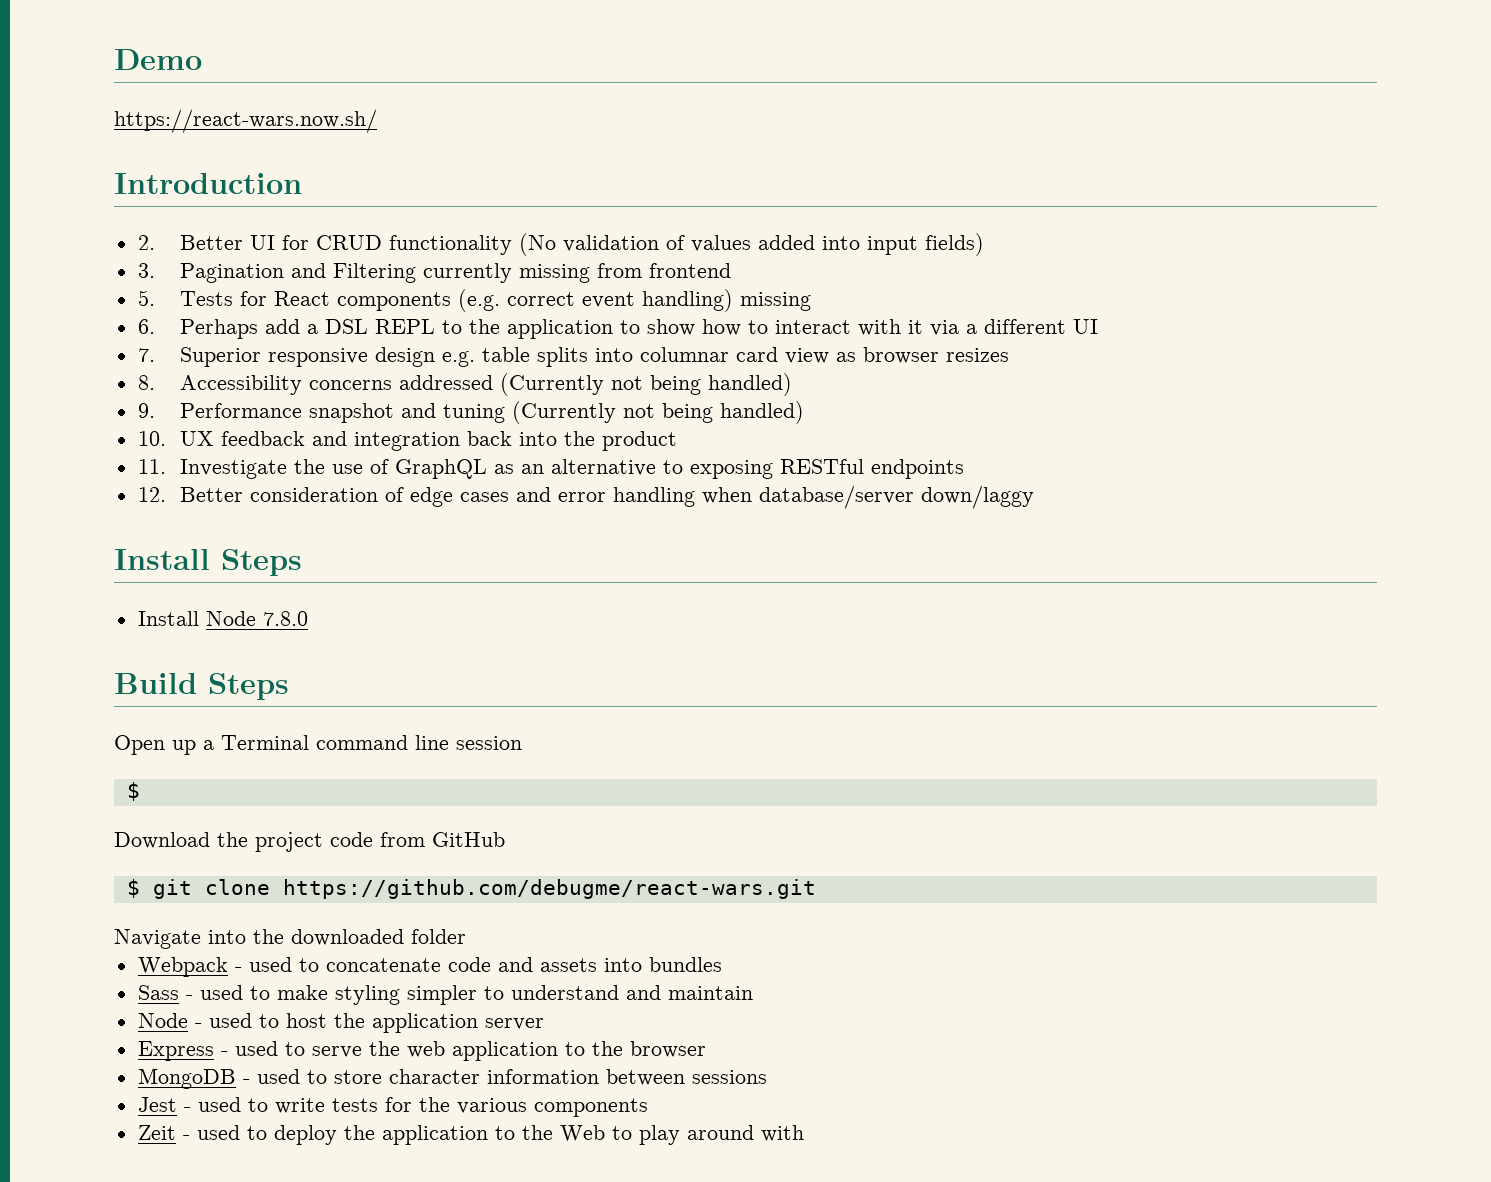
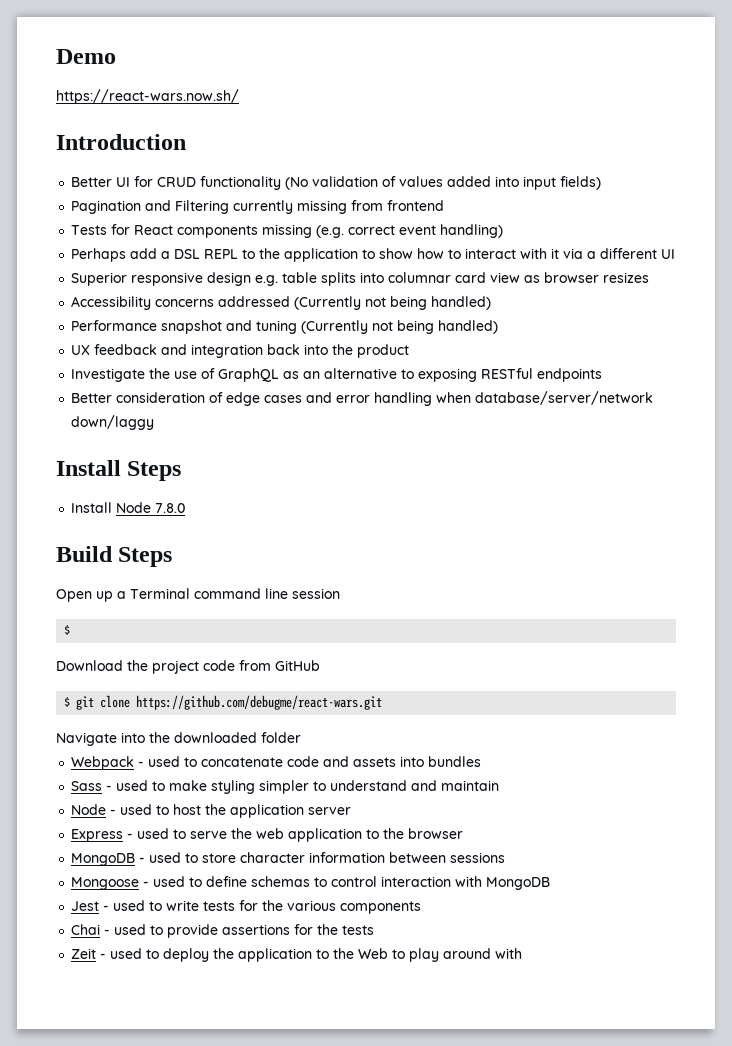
- 2. Better UI for CRUD functionality (No validation of values added into input fields)
+ Better UI for CRUD functionality (No validation of values added into input fields)
- 3. Pagination and Filtering currently missing from frontend
+ Pagination and Filtering currently missing from frontend
- 5. Tests for React components (e.g. correct event handling) missing
- 6. Perhaps add a DSL REPL to the application to show how to interact with it via a different UI
+ Tests for React components missing (e.g. correct event handling)
+ Perhaps add a DSL REPL to the application to show how to interact with it via a different UI
- 7. Superior responsive design e.g. table splits into columnar card view as browser resizes
+ Superior responsive design e.g. table splits into columnar card view as browser resizes
- 8. Accessibility concerns addressed (Currently not being handled)
+ Accessibility concerns addressed (Currently not being handled)
- 9. Performance snapshot and tuning (Currently not being handled)
+ Performance snapshot and tuning (Currently not being handled)
- 10. UX feedback and integration back into the product
+ UX feedback and integration back into the product
- 11. Investigate the use of GraphQL as an alternative to exposing RESTful endpoints
+ Investigate the use of GraphQL as an alternative to exposing RESTful endpoints
- 12. Better consideration of edge cases and error handling when database/server down/laggy
+ Better consideration of edge cases and error handling when database/server/network down/laggy
+ Mongoose - used to define schemas to control interaction with MongoDB
+ Chai - used to provide assertions for the tests

